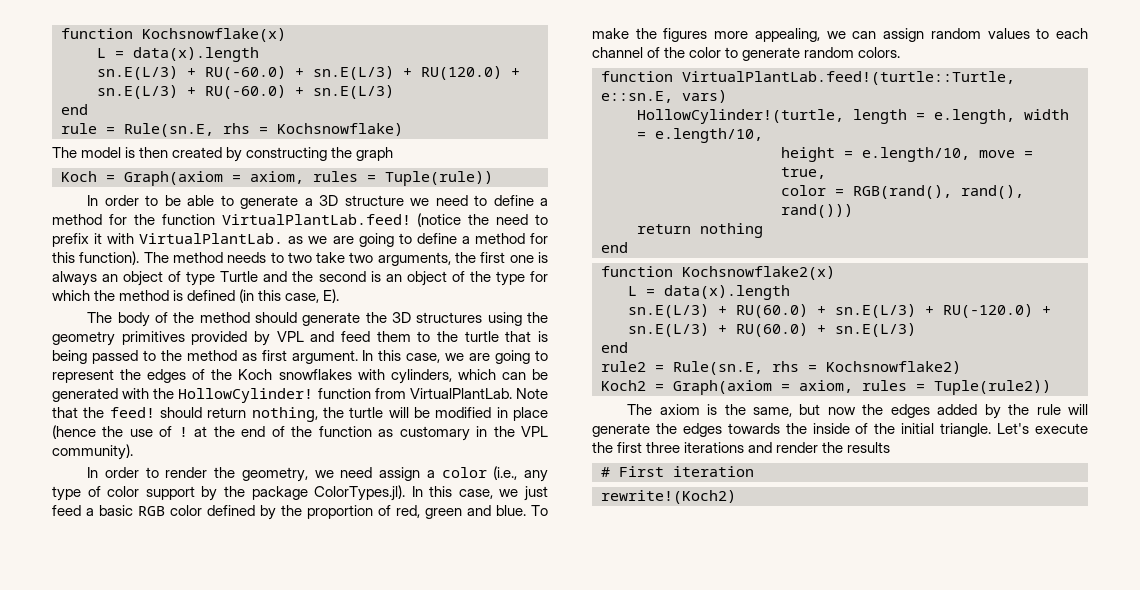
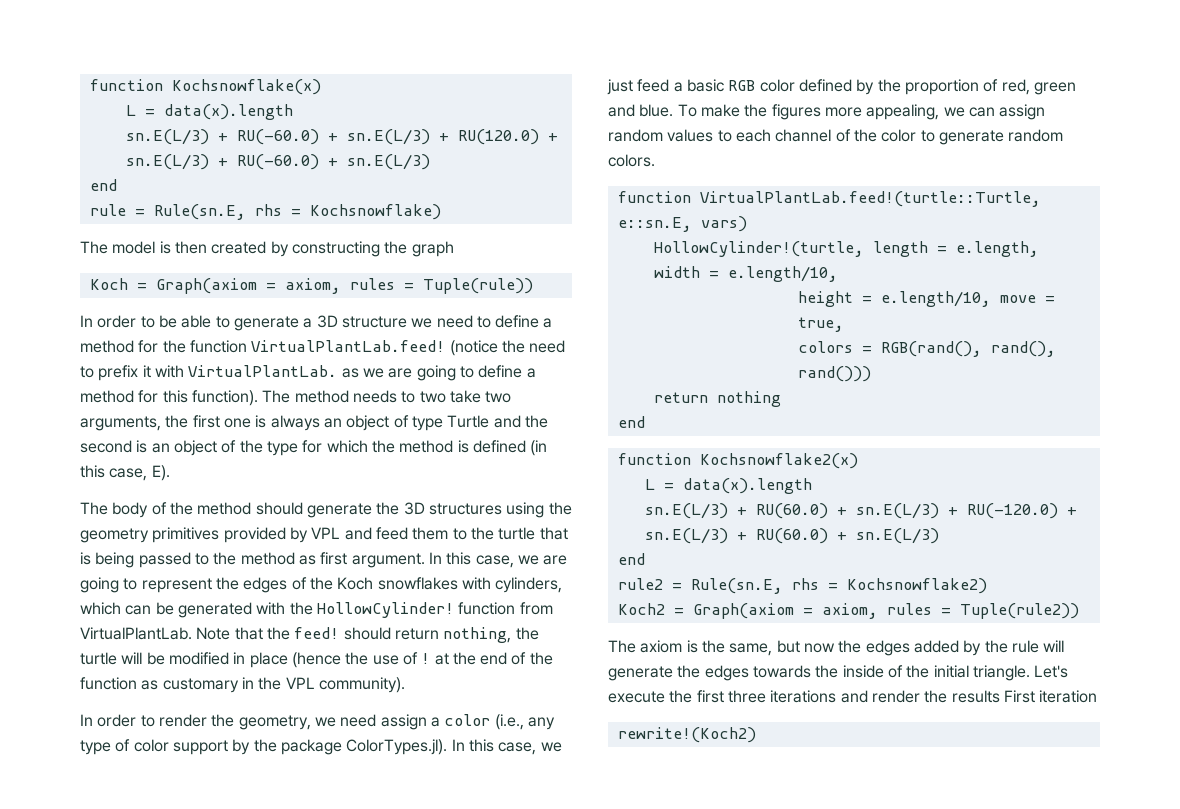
- color = RGB(rand(), rand(), rand()))
+ colors = RGB(rand(), rand(), rand()))
- Let's execute the first three iterations and render the results
- # First iteration
+ Let's execute the first three iterations and render the results First iteration

